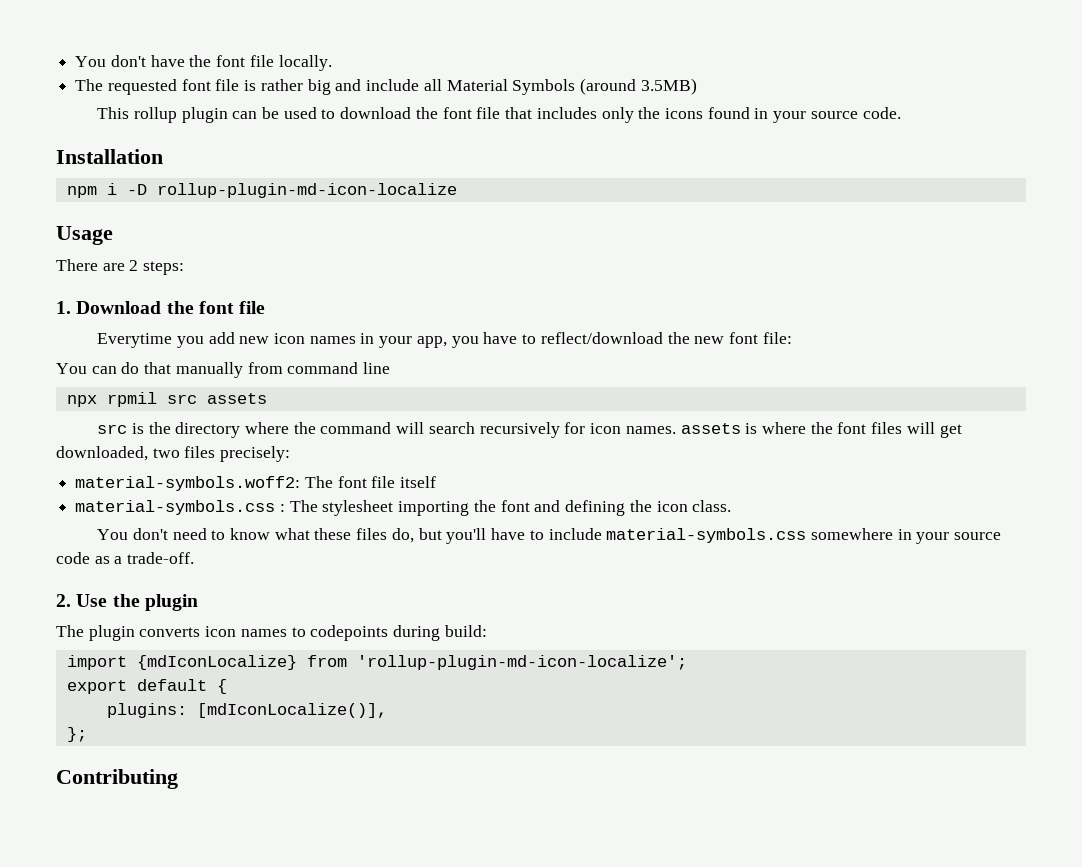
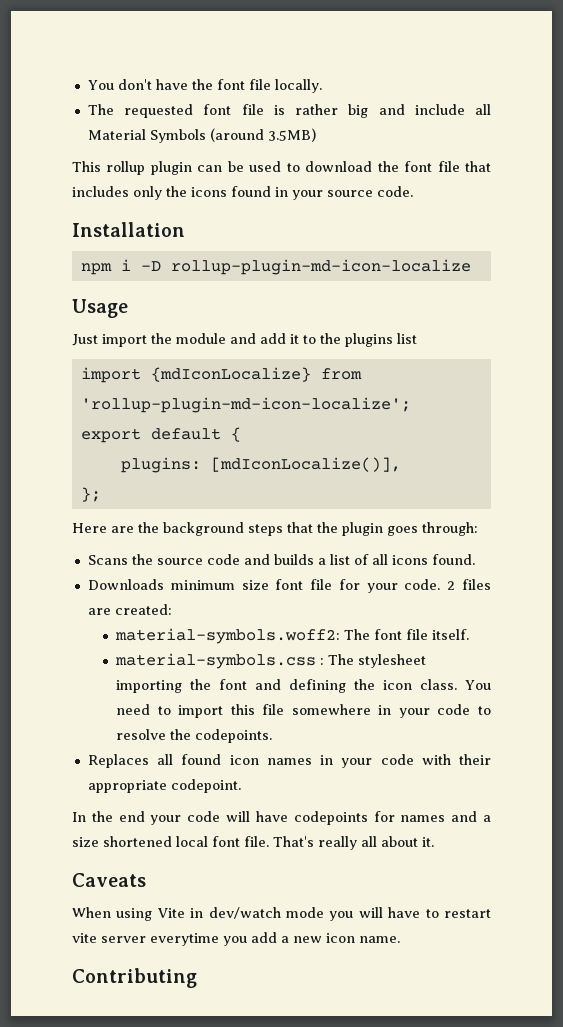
- There are 2 steps:
- 1. Download the font file
- Everytime you add new icon names in your app, you have to reflect/download the new font file:
- You can do that manually from command line
- npx rpmil src assets
- src is the directory where the command will search recursively for icon names. assets is where the font files will get downloaded, two files precisely:
- material-symbols.woff2: The font file itself
- material-symbols.css : The stylesheet importing the font and defining the icon class.
- You don't need to know what these files do, but you'll have to include material-symbols.css somewhere in your source code as a trade-off.
- 2. Use the plugin
- The plugin converts icon names to codepoints during build:
+ Just import the module and add it to the plugins list
+ Here are the background steps that the plugin goes through:
+ Scans the source code and builds a list of all icons found.
+ Downloads minimum size font file for your code. 2 files are created:
+ material-symbols.woff2: The font file itself.
+ material-symbols.css : The stylesheet importing the font and defining the icon class. You need to import this file somewhere in your code to resolve the codepoints.
+ Replaces all found icon names in your code with their appropriate codepoint.
+ In the end your code will have codepoints for names and a size shortened local font file. That's really all about it.
+ Caveats
+ When using Vite in dev/watch mode you will have to restart vite server everytime you add a new icon name.

